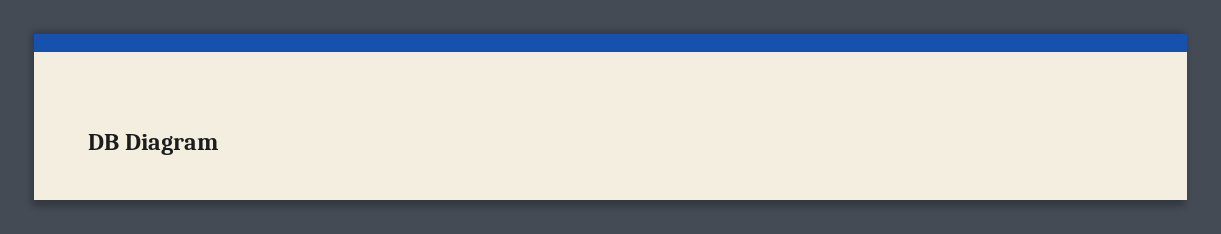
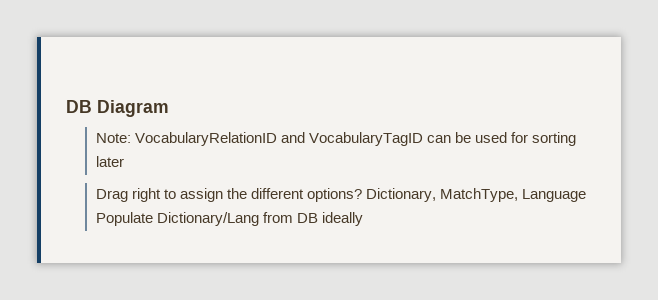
+ Note: VocabularyRelationID and VocabularyTagID can be used for sorting later
+ Drag right to assign the different options? Dictionary, MatchType, Language Populate Dictionary/Lang from DB ideally

